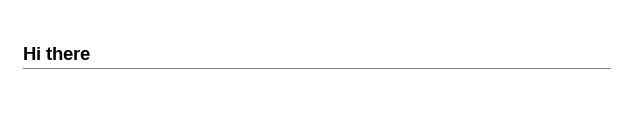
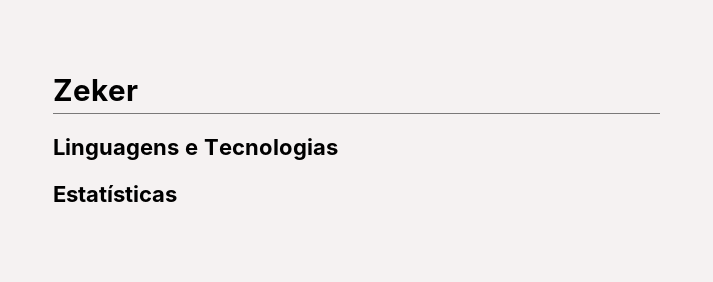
- Hi there
+ Zeker
+ Linguagens e Tecnologias
+ Estatísticas

